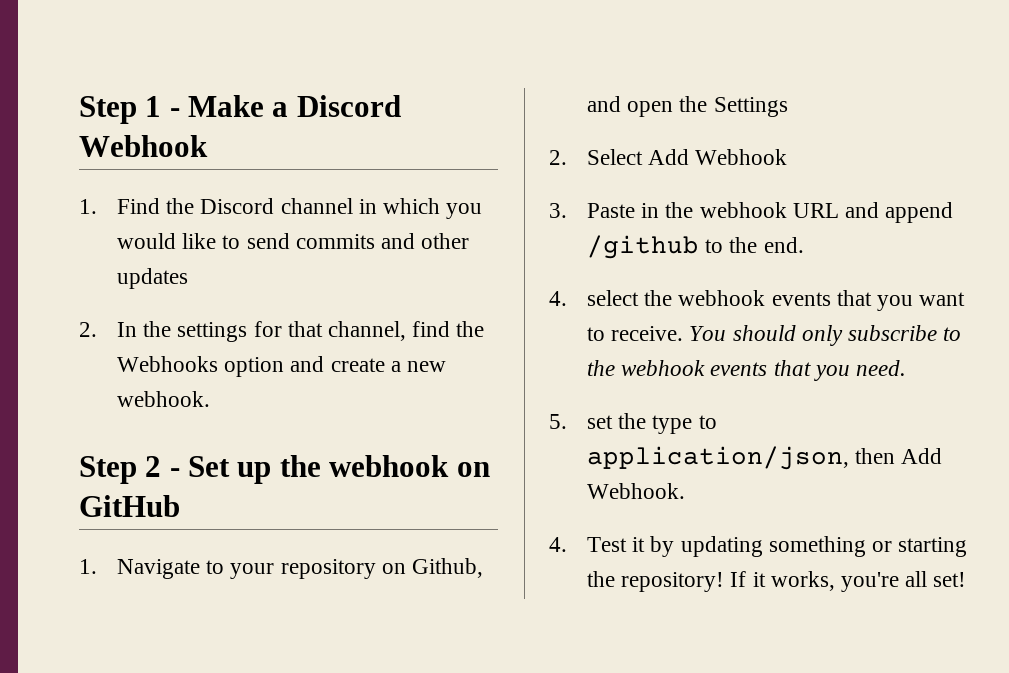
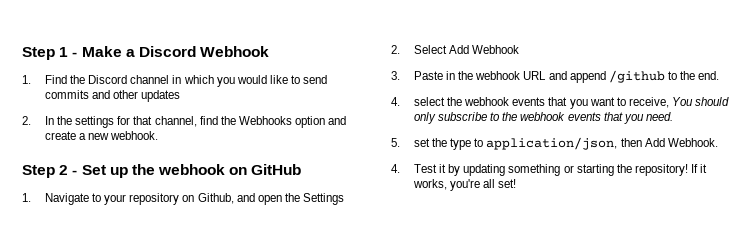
- 4. select the webhook events that you want to receive. You should only subscribe to the webhook events that you need.
+ 4. select the webhook events that you want to receive, You should only subscribe to the webhook events that you need.

